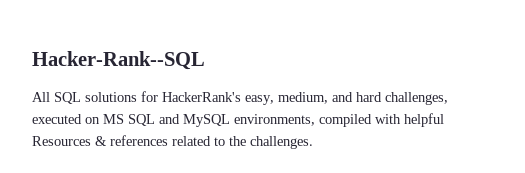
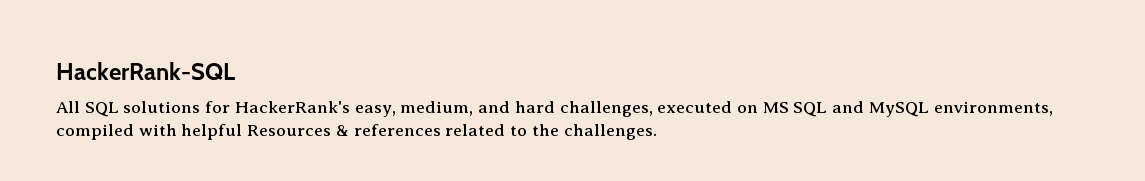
- Hacker-Rank--SQL
+ HackerRank-SQL

